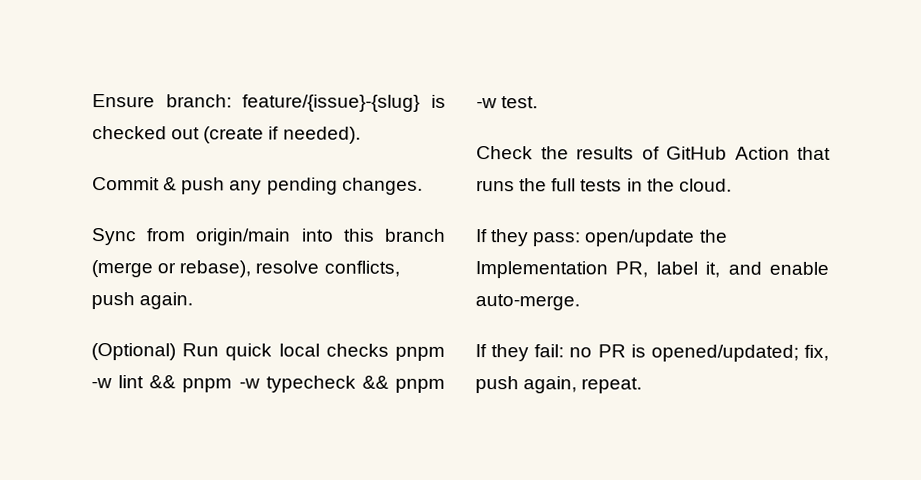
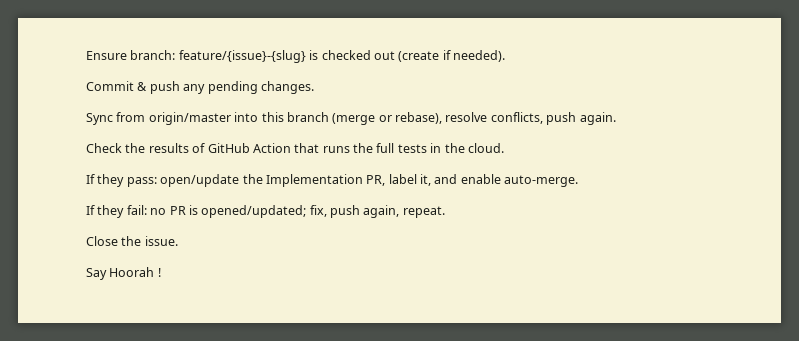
- Sync from origin/main into this branch (merge or rebase), resolve conflicts, push again.
+ Sync from origin/master into this branch (merge or rebase), resolve conflicts, push again.
- (Optional) Run quick local checks pnpm -w lint && pnpm -w typecheck && pnpm -w test.
+ Close the issue.
+ Say Hoorah !

